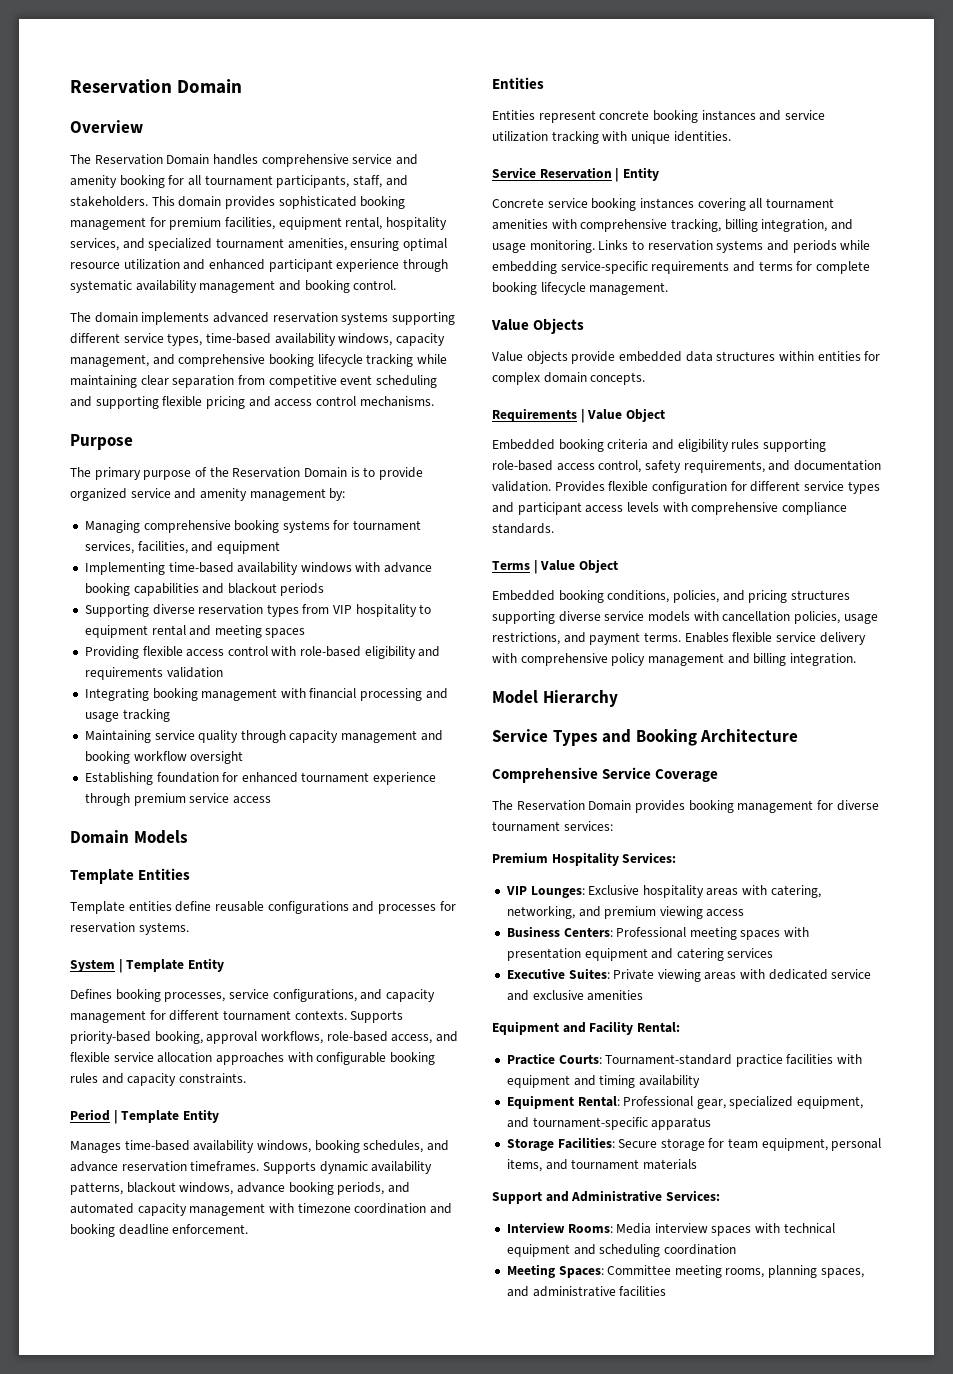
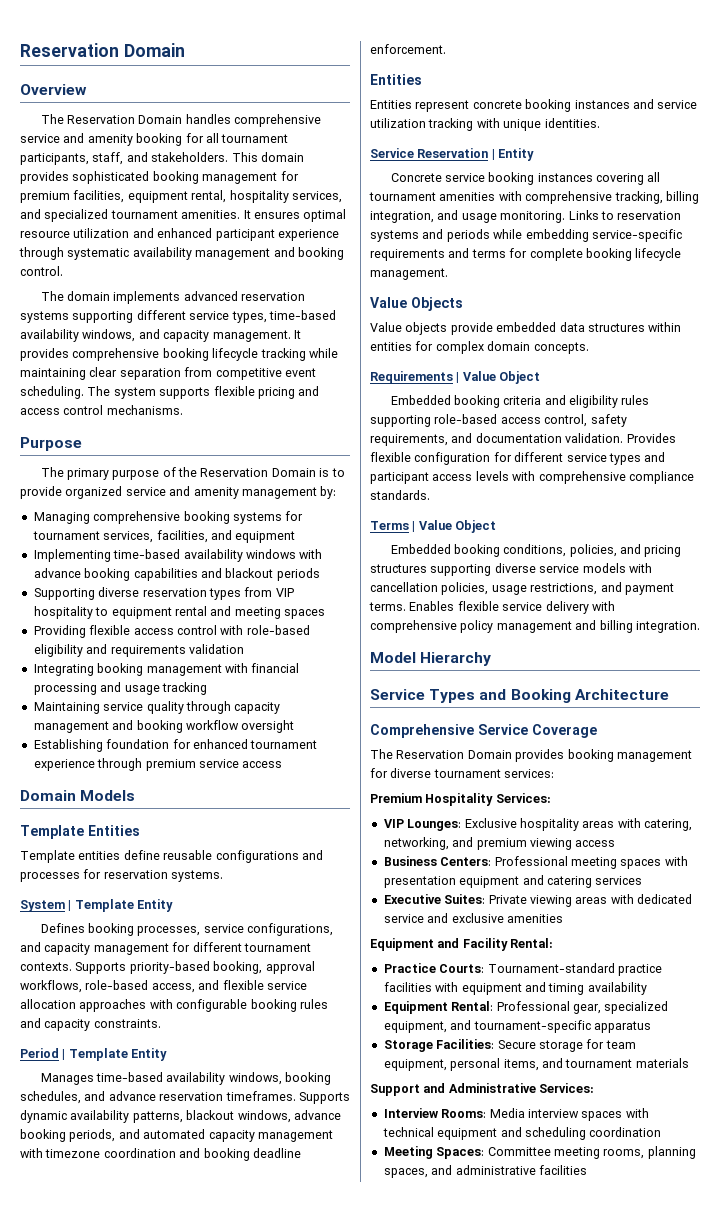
- This domain provides sophisticated booking management for premium facilities, equipment rental, hospitality services, and specialized tournament amenities, ensuring optimal resource utilization and enhanced participant experience through systematic availability management and booking control.
+ This domain provides sophisticated booking management for premium facilities, equipment rental, hospitality services, and specialized tournament amenities. It ensures optimal resource utilization and enhanced participant experience through systematic availability management and booking control.
- The domain implements advanced reservation systems supporting different service types, time-based availability windows, capacity management, and comprehensive booking lifecycle tracking while maintaining clear separation from competitive event scheduling and supporting flexible pricing and access control mechanisms.
+ The domain implements advanced reservation systems supporting different service types, time-based availability windows, and capacity management. It provides comprehensive booking lifecycle tracking while maintaining clear separation from competitive event scheduling. The system supports flexible pricing and access control mechanisms.

